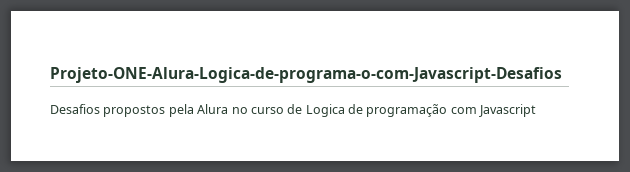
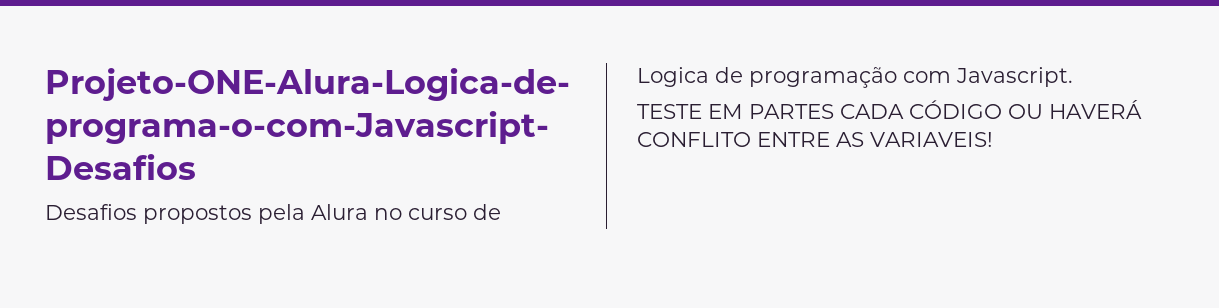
- Desafios propostos pela Alura no curso de Logica de programação com Javascript
+ Desafios propostos pela Alura no curso de Logica de programação com Javascript.
+ TESTE EM PARTES CADA CÓDIGO OU HAVERÁ CONFLITO ENTRE AS VARIAVEIS!

